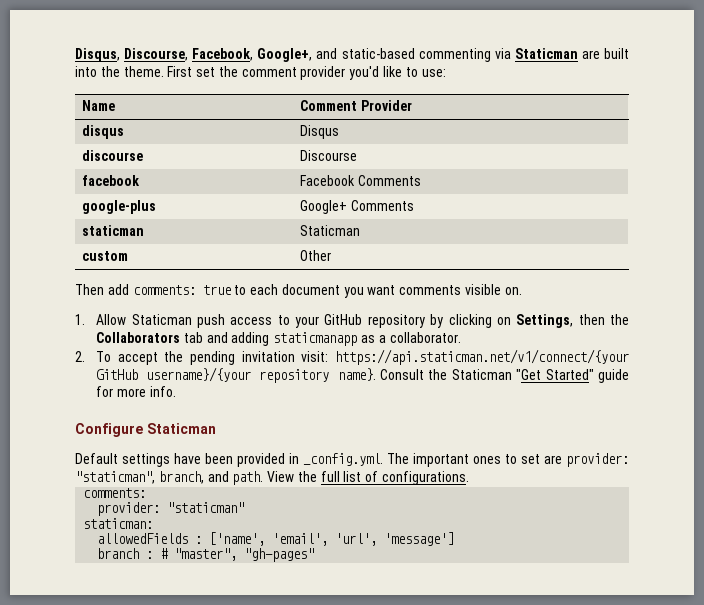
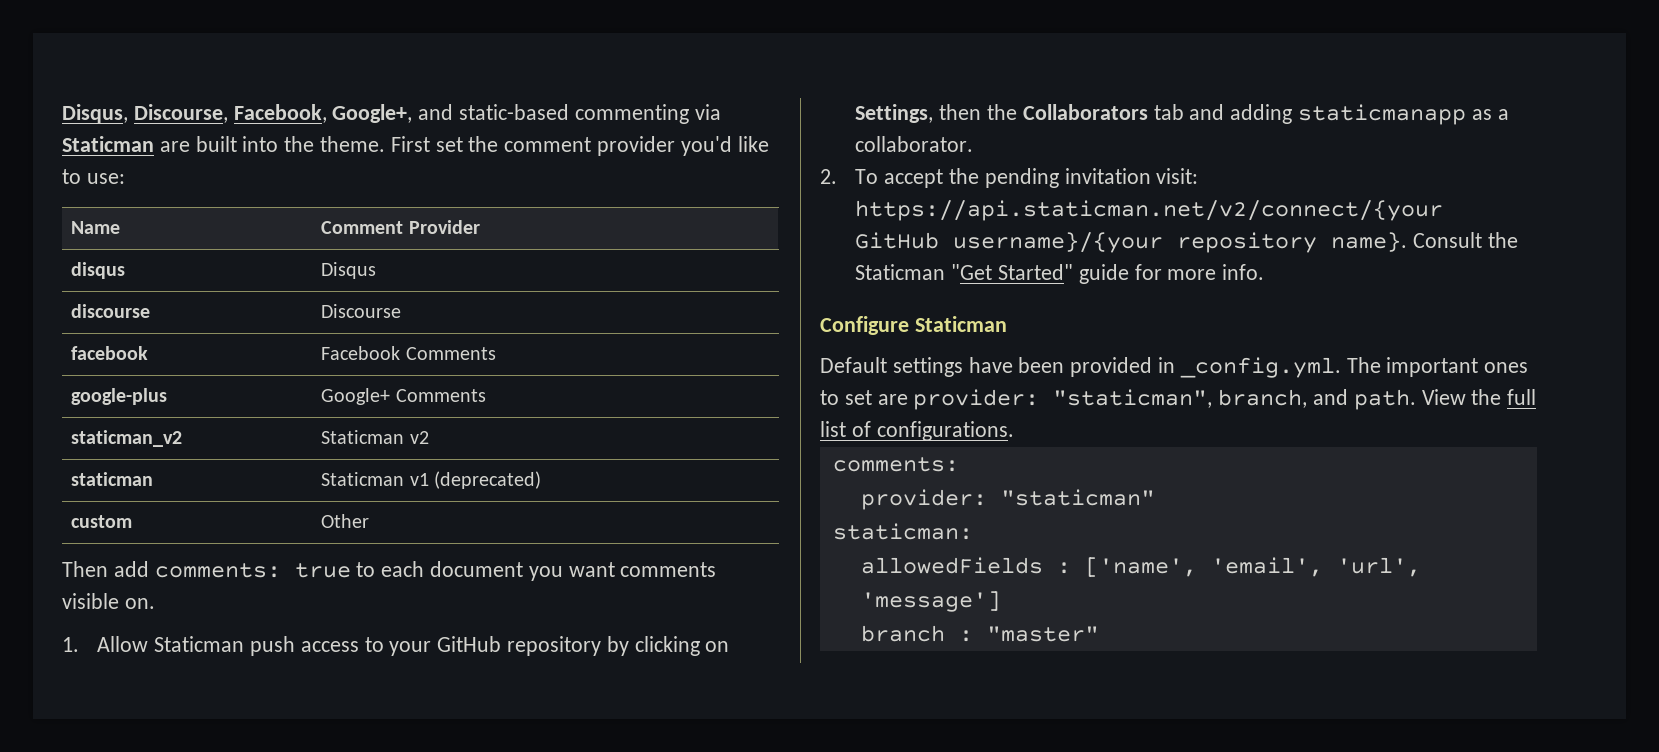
+ staticman_v2 | Staticman v2
- staticman | Staticman
+ staticman | Staticman v1 (deprecated)
- 2. To accept the pending invitation visit: https://api.staticman.net/v1/connect/{your GitHub username}/{your repository name}.
+ 2. To accept the pending invitation visit: https://api.staticman.net/v2/connect/{your GitHub username}/{your repository name}.
- branch : # "master", "gh-pages"
+ branch : "master"

